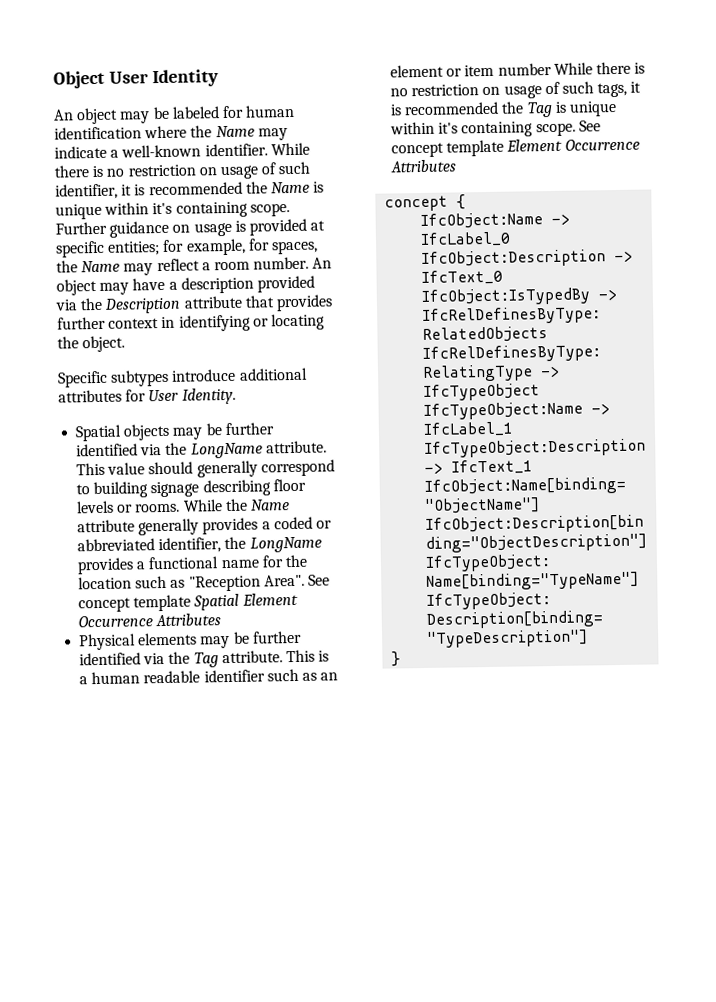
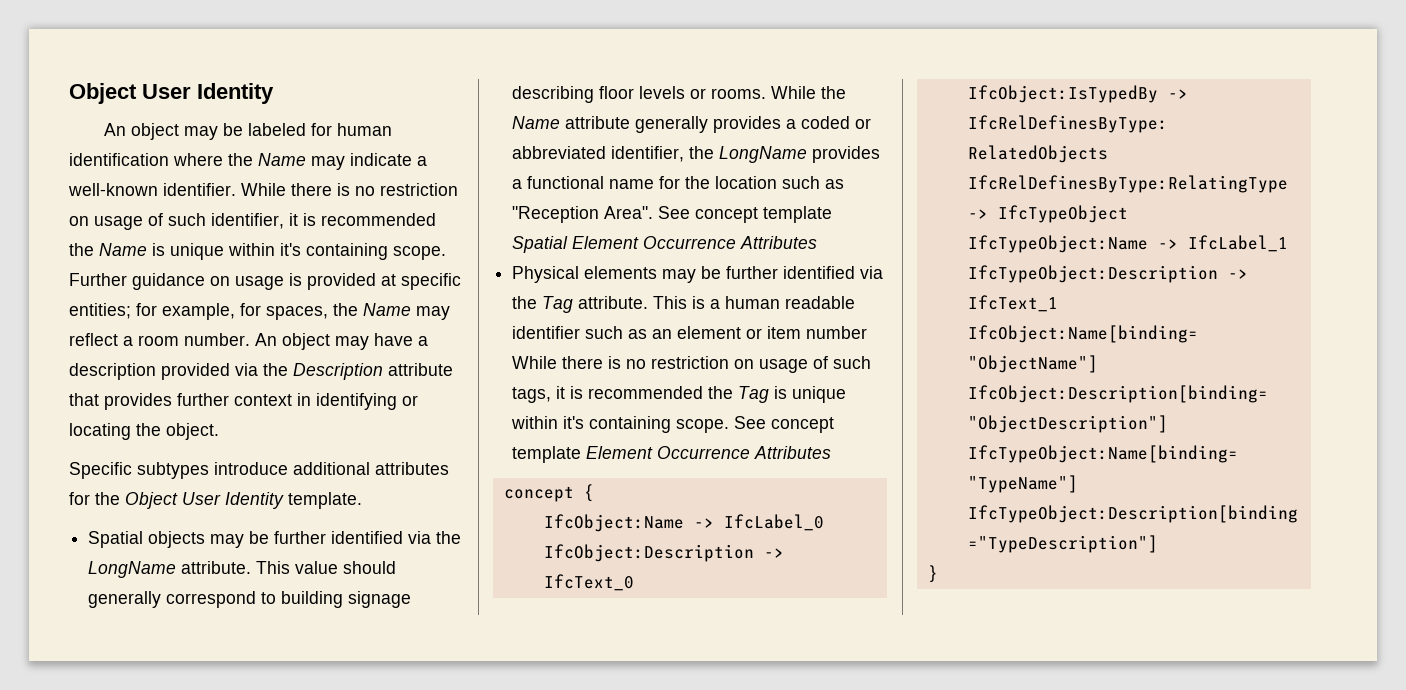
- Specific subtypes introduce additional attributes for User Identity.
+ Specific subtypes introduce additional attributes for the Object User Identity template.

